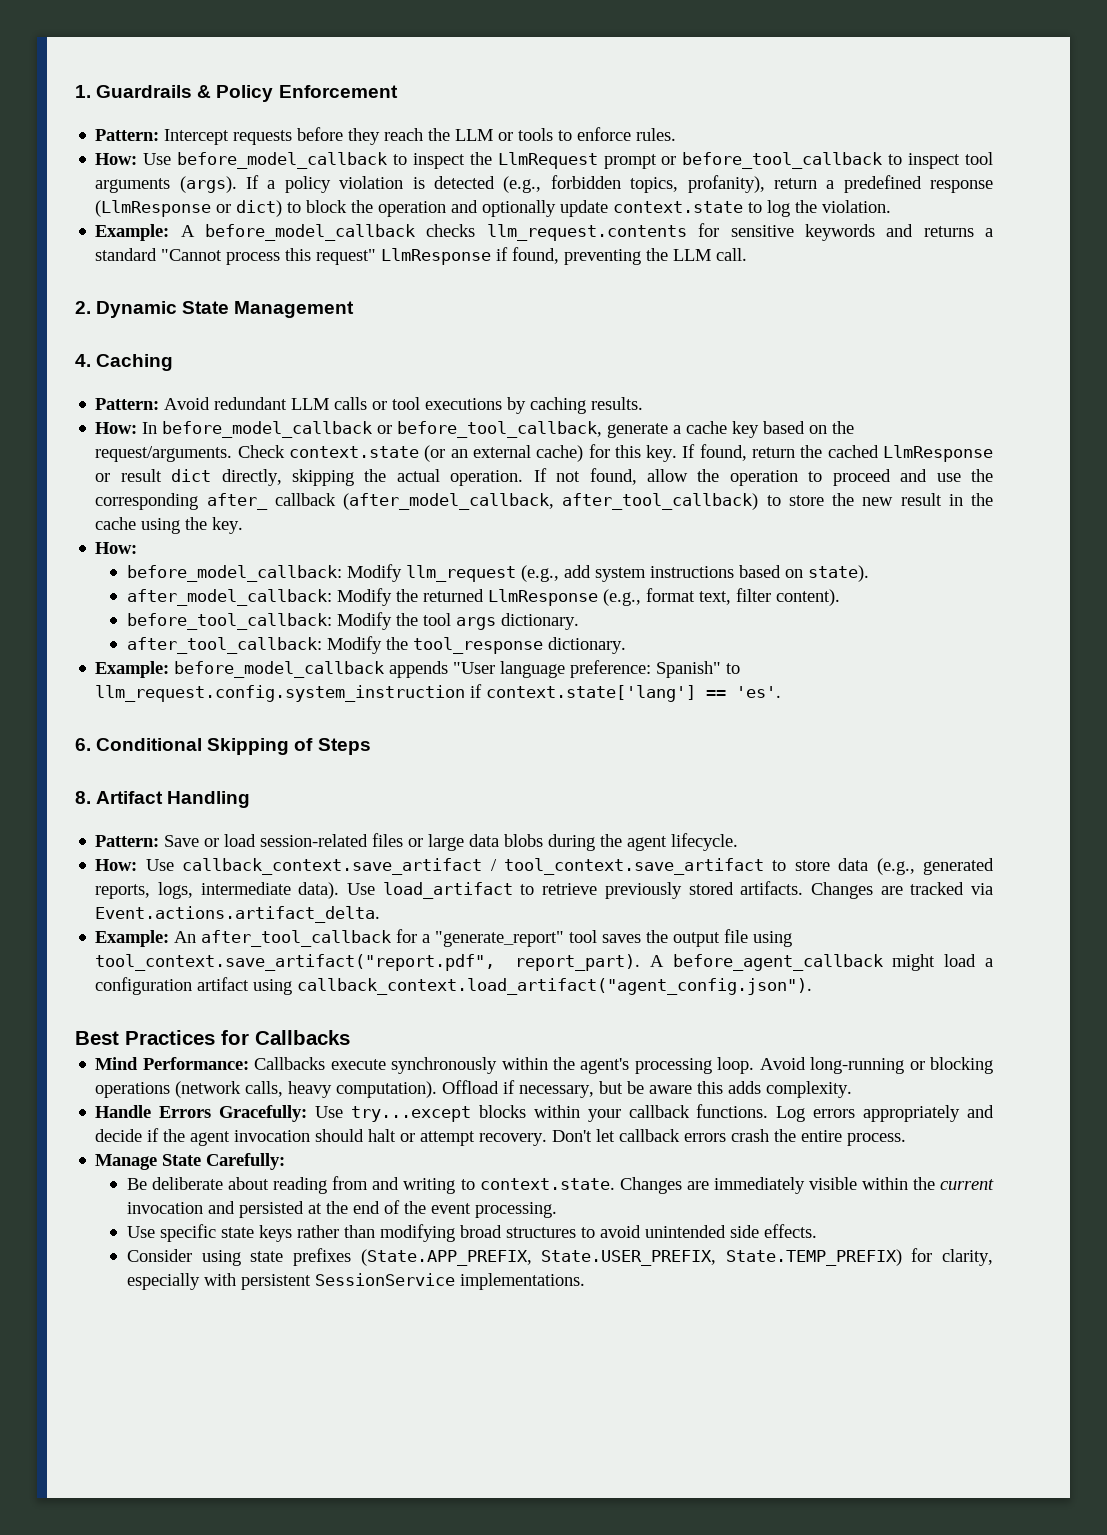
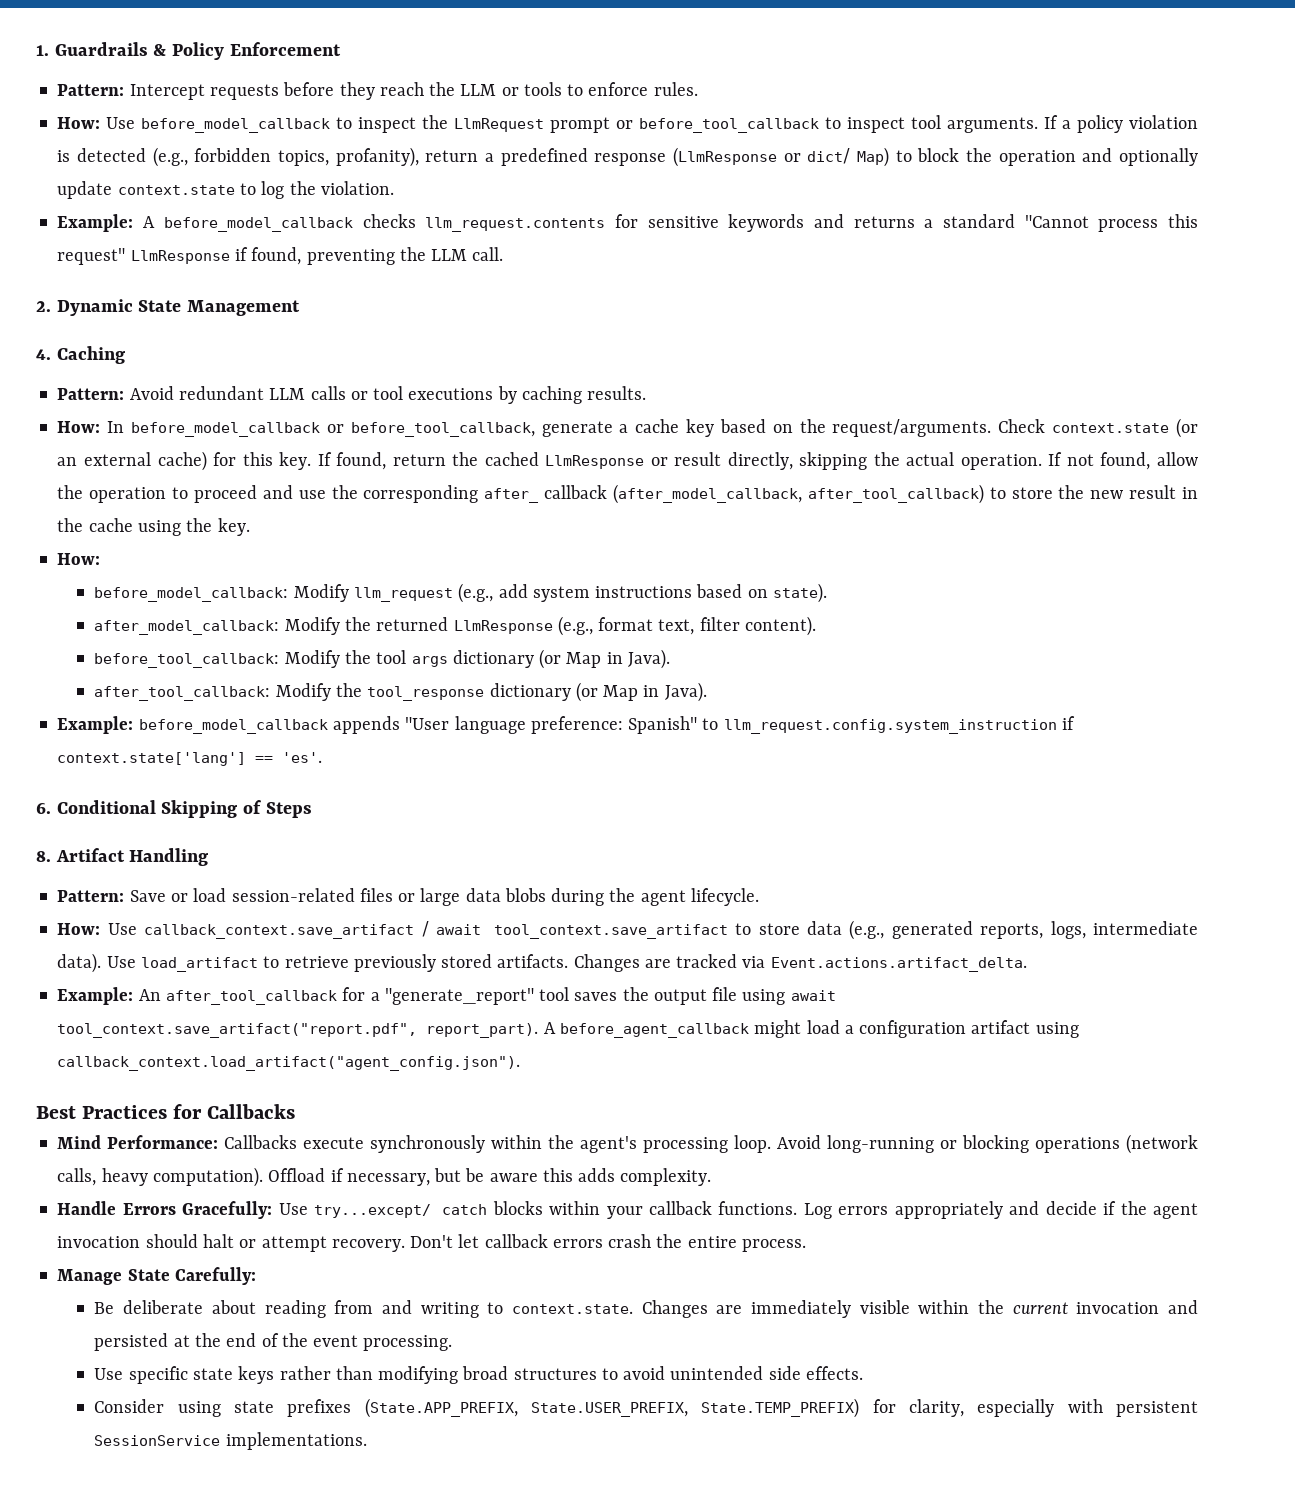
- How: Use before_model_callback to inspect the LlmRequest prompt or before_tool_callback to inspect tool arguments (args).
+ How: Use before_model_callback to inspect the LlmRequest prompt or before_tool_callback to inspect tool arguments.
- If a policy violation is detected (e.g., forbidden topics, profanity), return a predefined response (LlmResponse or dict) to block the operation and optionally update context.state to log the violation.
+ If a policy violation is detected (e.g., forbidden topics, profanity), return a predefined response (LlmResponse or dict/ Map) to block the operation and optionally update context.state to log the violation.
- If found, return the cached LlmResponse or result dict directly, skipping the actual operation.
+ If found, return the cached LlmResponse or result directly, skipping the actual operation.
- before_tool_callback: Modify the tool args dictionary.
+ before_tool_callback: Modify the tool args dictionary (or Map in Java).
- after_tool_callback: Modify the tool_response dictionary.
+ after_tool_callback: Modify the tool_response dictionary (or Map in Java).
- How: Use callback_context.save_artifact / tool_context.save_artifact to store data (e.g., generated reports, logs, intermediate data).
+ How: Use callback_context.save_artifact / await tool_context.save_artifact to store data (e.g., generated reports, logs, intermediate data).
- Example: An after_tool_callback for a "generate_report" tool saves the output file using tool_context.save_artifact("report.pdf", report_part).
+ Example: An after_tool_callback for a "generate_report" tool saves the output file using await tool_context.save_artifact("report.pdf", report_part).
- Handle Errors Gracefully: Use try...except blocks within your callback functions.
+ Handle Errors Gracefully: Use try...except/ catch blocks within your callback functions.

